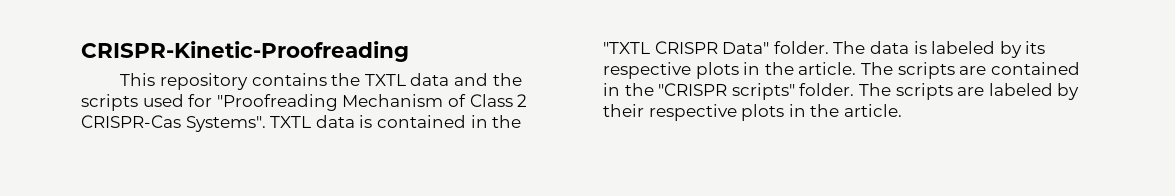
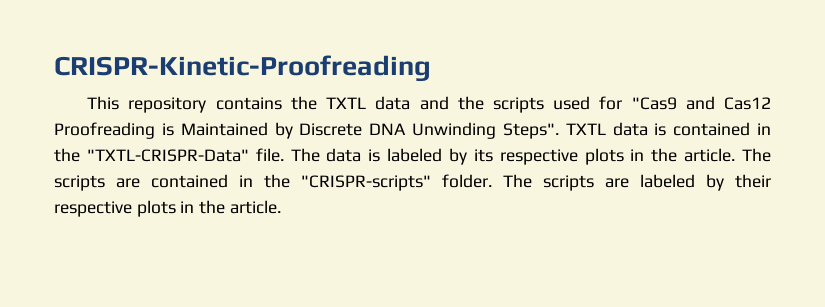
- This repository contains the TXTL data and the scripts used for "Proofreading Mechanism of Class 2 CRISPR-Cas Systems".
+ This repository contains the TXTL data and the scripts used for "Cas9 and Cas12 Proofreading is Maintained by Discrete DNA Unwinding Steps".
- TXTL data is contained in the "TXTL CRISPR Data" folder.
+ TXTL data is contained in the "TXTL-CRISPR-Data" file.
- The scripts are contained in the "CRISPR scripts" folder.
+ The scripts are contained in the "CRISPR-scripts" folder.

